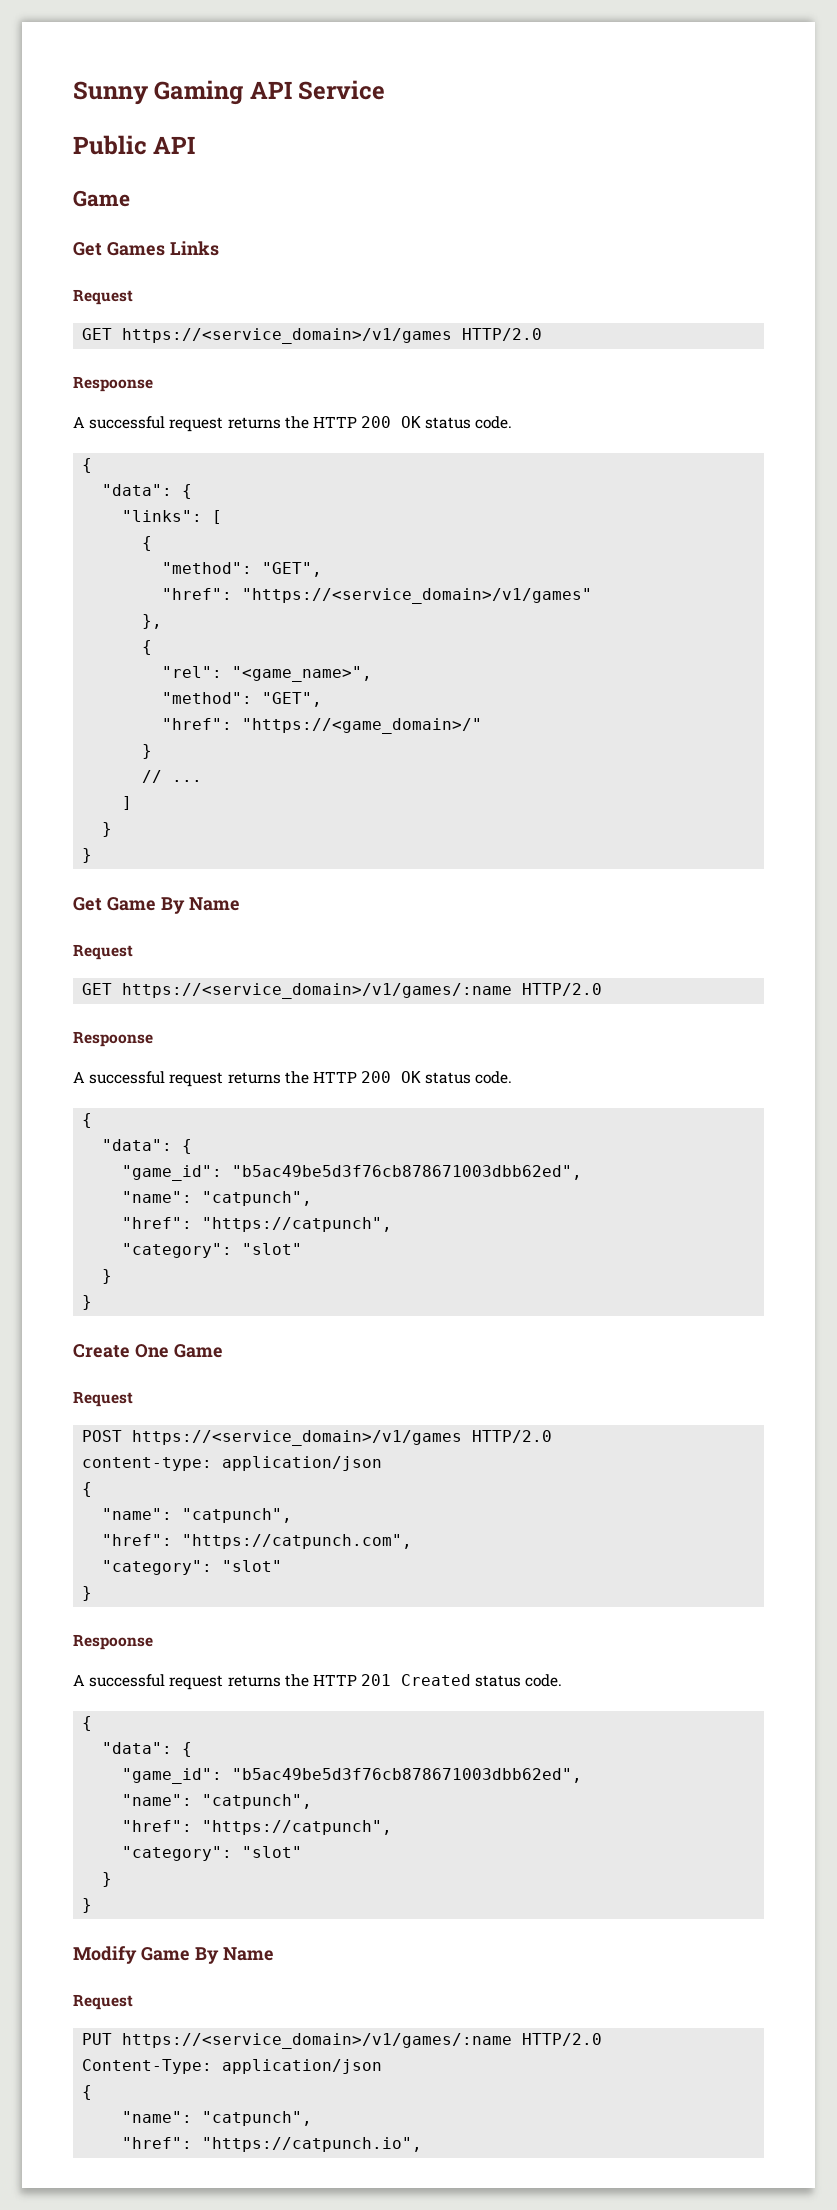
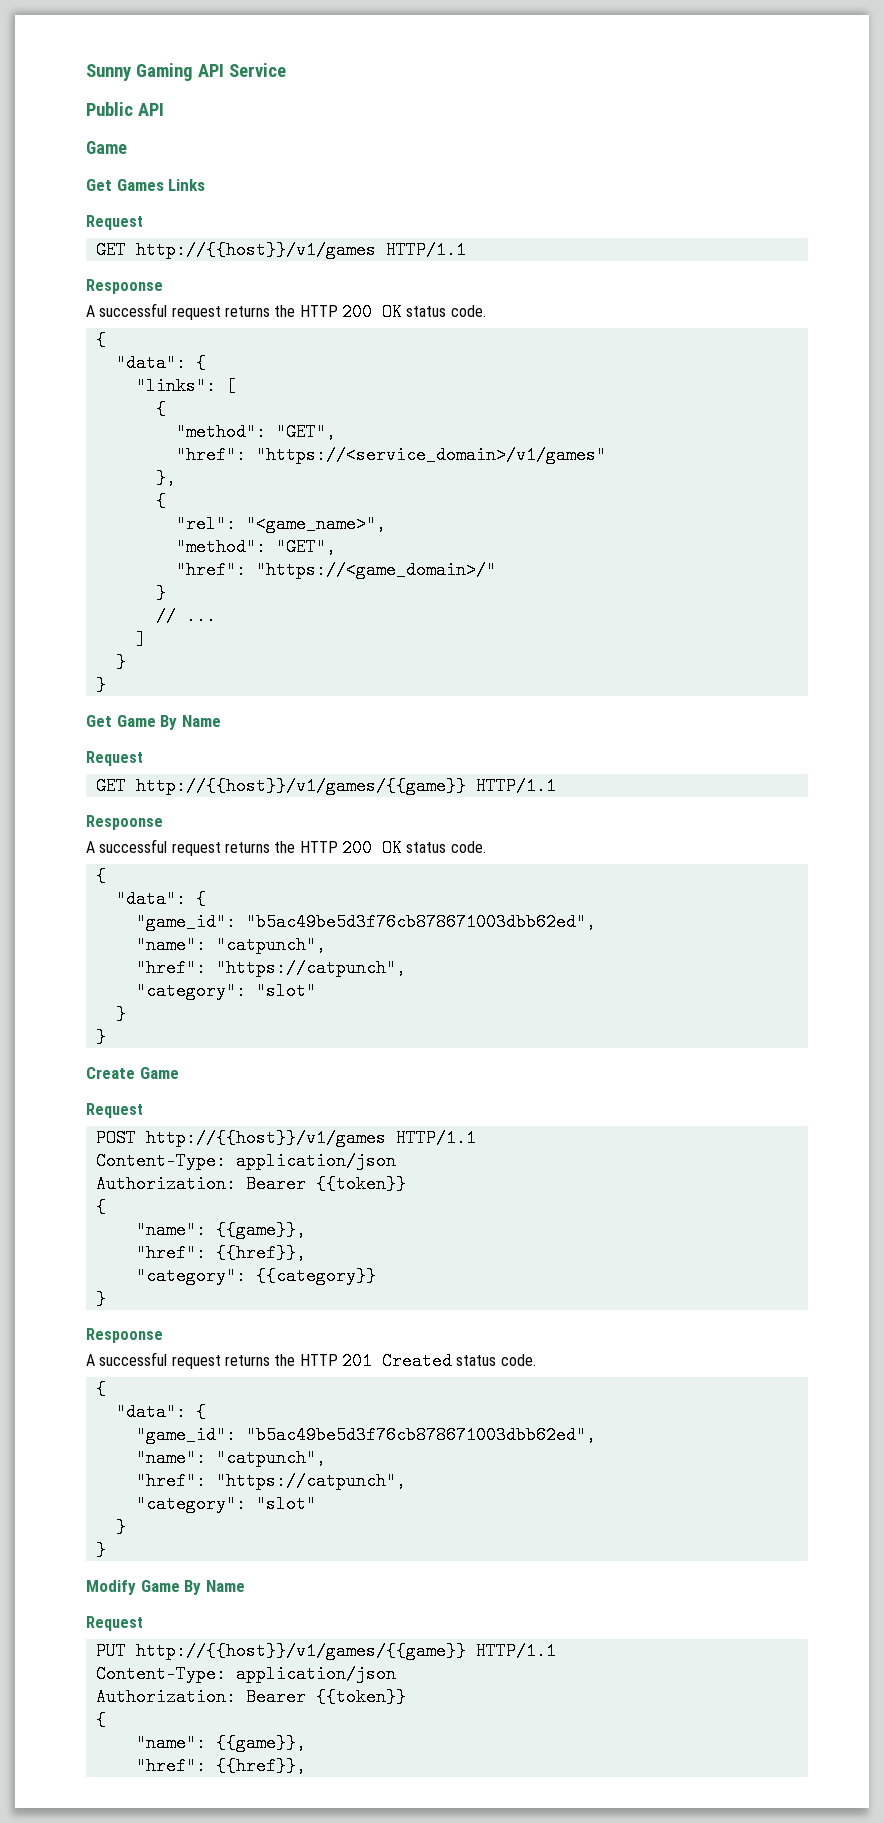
- GET https://<service_domain>/v1/games HTTP/2.0
+ GET http://{{host}}/v1/games HTTP/1.1
- GET https://<service_domain>/v1/games/:name HTTP/2.0
+ GET http://{{host}}/v1/games/{{game}} HTTP/1.1
- Create One Game
+ Create Game
- POST https://<service_domain>/v1/games HTTP/2.0
- content-type: application/json
+ POST http://{{host}}/v1/games HTTP/1.1
+ Content-Type: application/json
+ Authorization: Bearer {{token}}
  {
- "name": "catpunch",
- "href": "https://catpunch.com",
- "category": "slot"
+ "name": {{game}},
+ "href": {{href}},
+ "category": {{category}}
- PUT https://<service_domain>/v1/games/:name HTTP/2.0
+ PUT http://{{host}}/v1/games/{{game}} HTTP/1.1
  Content-Type: application/json
+ Authorization: Bearer {{token}}
  {
- "name": "catpunch",
- "href": "https://catpunch.io",
+ "name": {{game}},
+ "href": {{href}},

